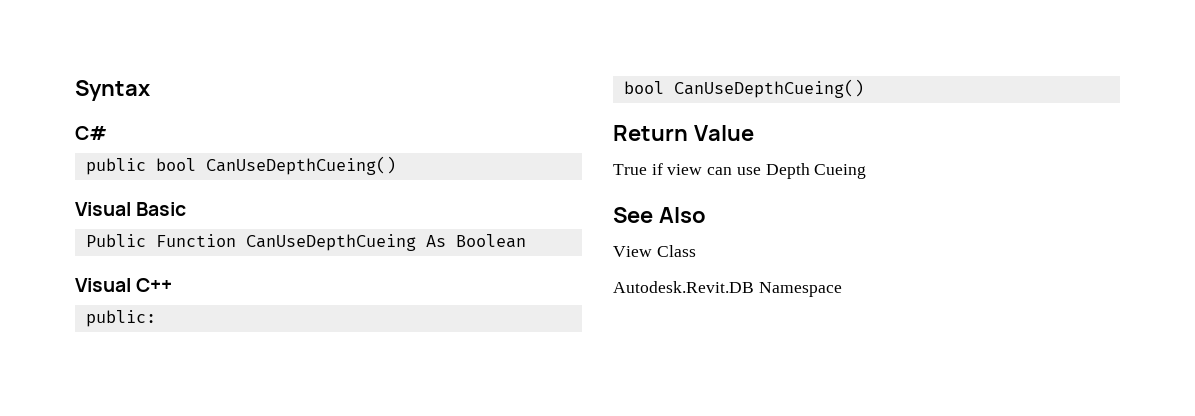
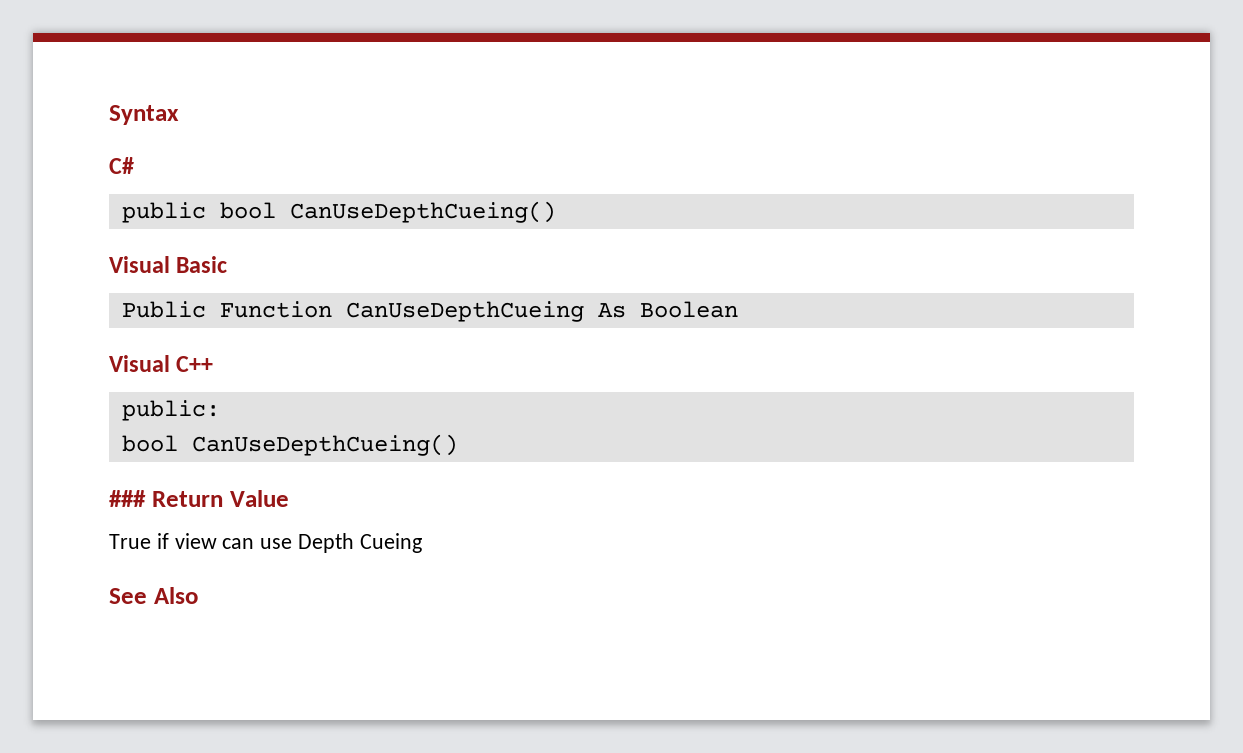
- Return Value
+ ### Return Value
- View Class
- Autodesk.Revit.DB Namespace

